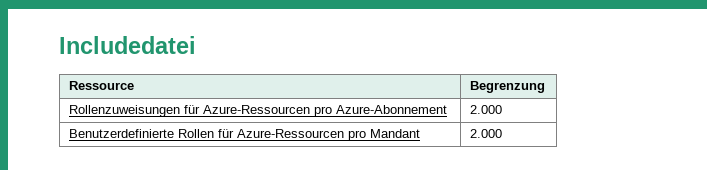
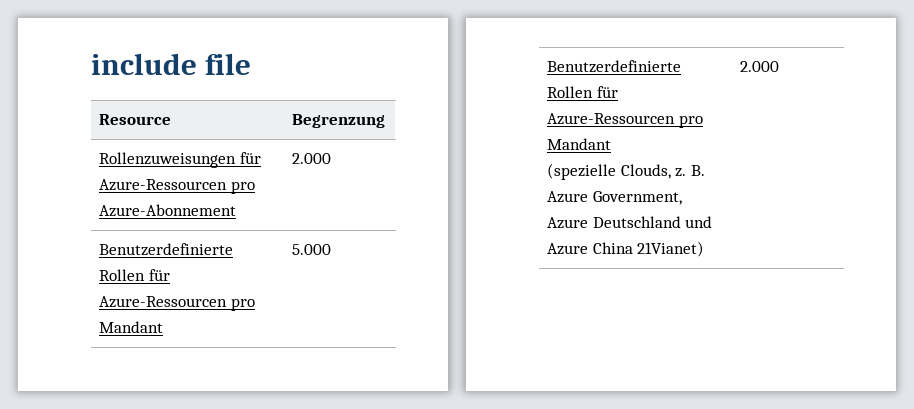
- Includedatei
- Ressource | Begrenzung
+ include file
+ Resource | Begrenzung
- Benutzerdefinierte Rollen für Azure-Ressourcen pro Mandant | 2.000
+ Benutzerdefinierte Rollen für Azure-Ressourcen pro Mandant | 5.000
+ Benutzerdefinierte Rollen für Azure-Ressourcen pro Mandant
+ (spezielle Clouds, z. B. Azure Government, Azure Deutschland und Azure China 21Vianet) | 2.000

